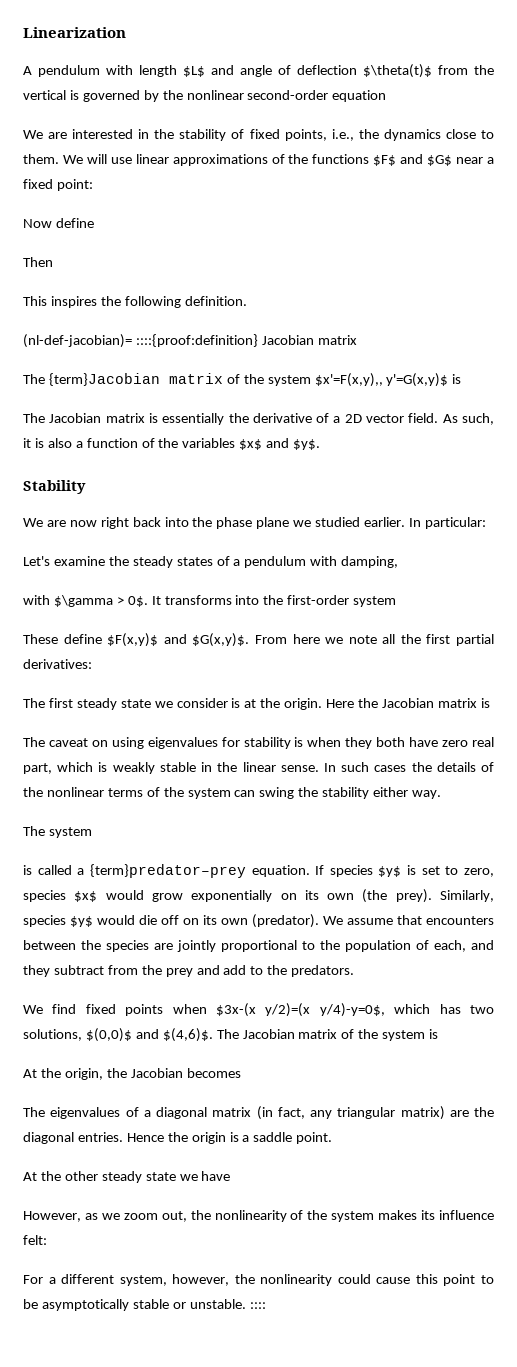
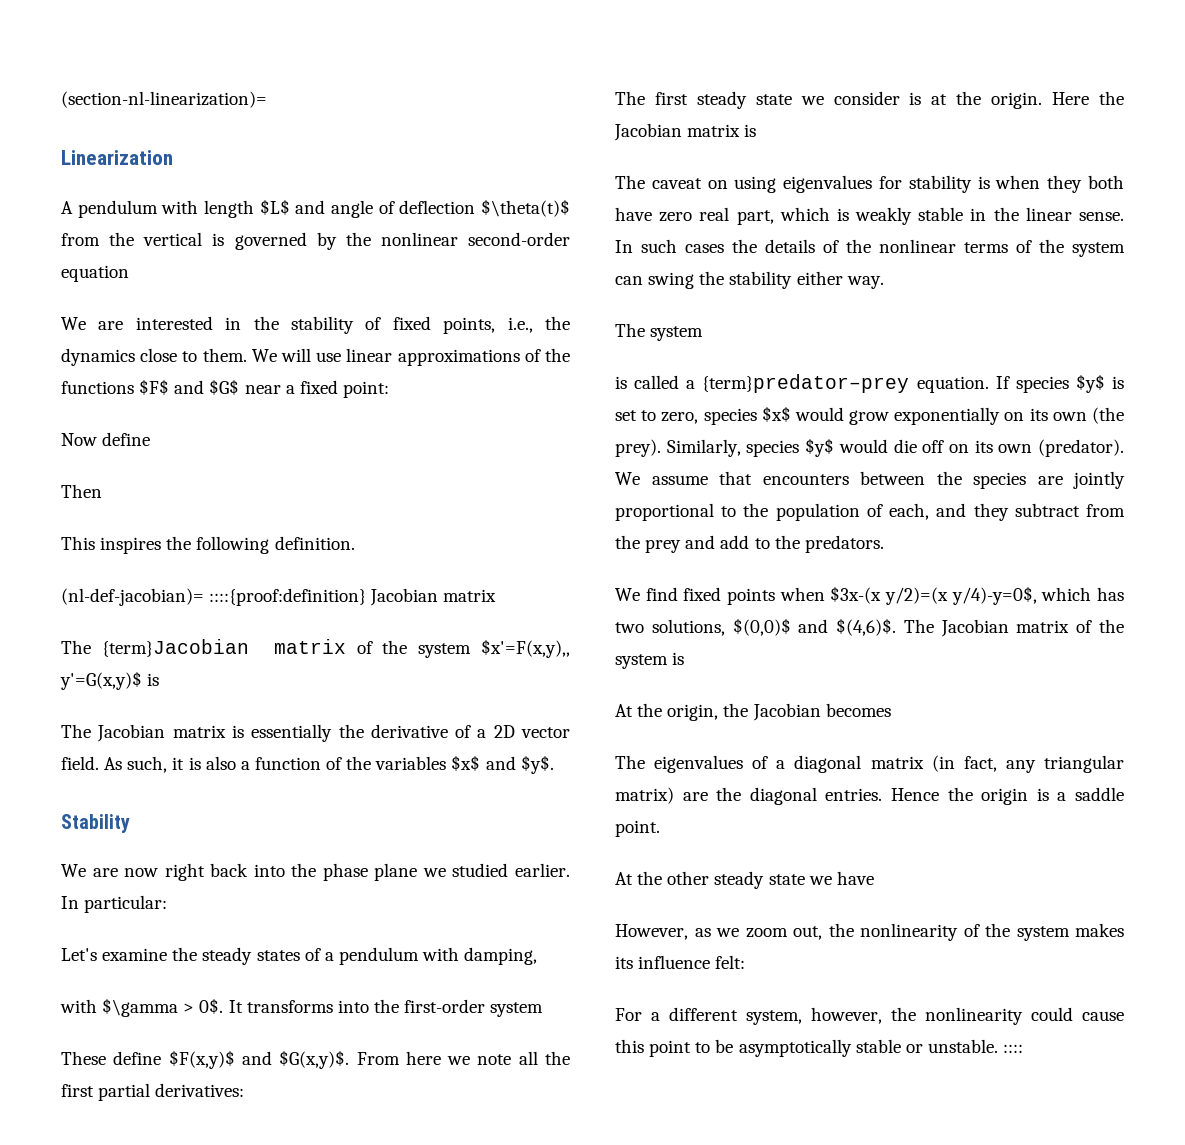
+ (section-nl-linearization)=

